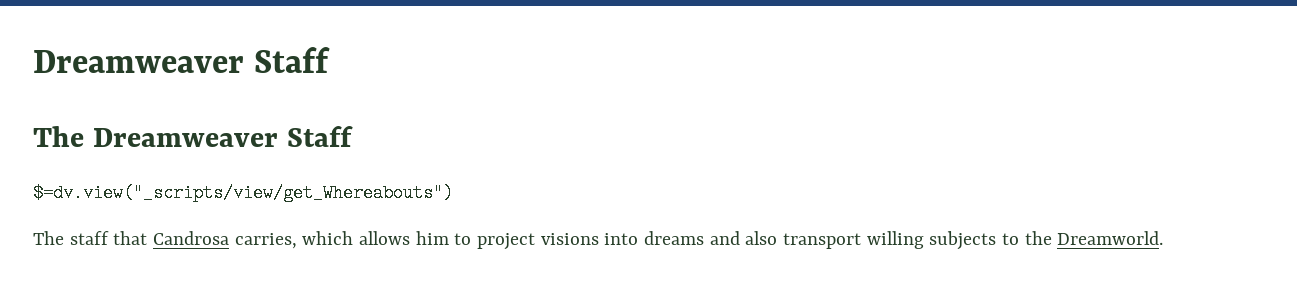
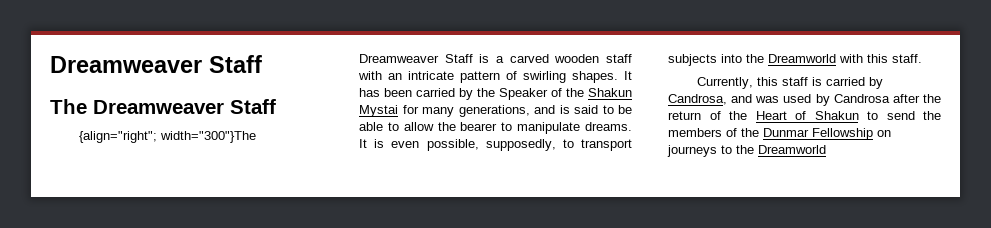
- $=dv.view("_scripts/view/get_Whereabouts")
- The staff that Candrosa carries, which allows him to project visions into dreams and also transport willing subjects to the Dreamworld.
+ {align="right"; width="300"}The Dreamweaver Staff is a carved wooden staff with an intricate pattern of swirling shapes. It has been carried by the Speaker of the Shakun Mystai for many generations, and is said to be able to allow the bearer to manipulate dreams. It is even possible, supposedly, to transport subjects into the Dreamworld with this staff.
+ Currently, this staff is carried by Candrosa, and was used by Candrosa after the return of the Heart of Shakun to send the members of the Dunmar Fellowship on journeys to the Dreamworld

